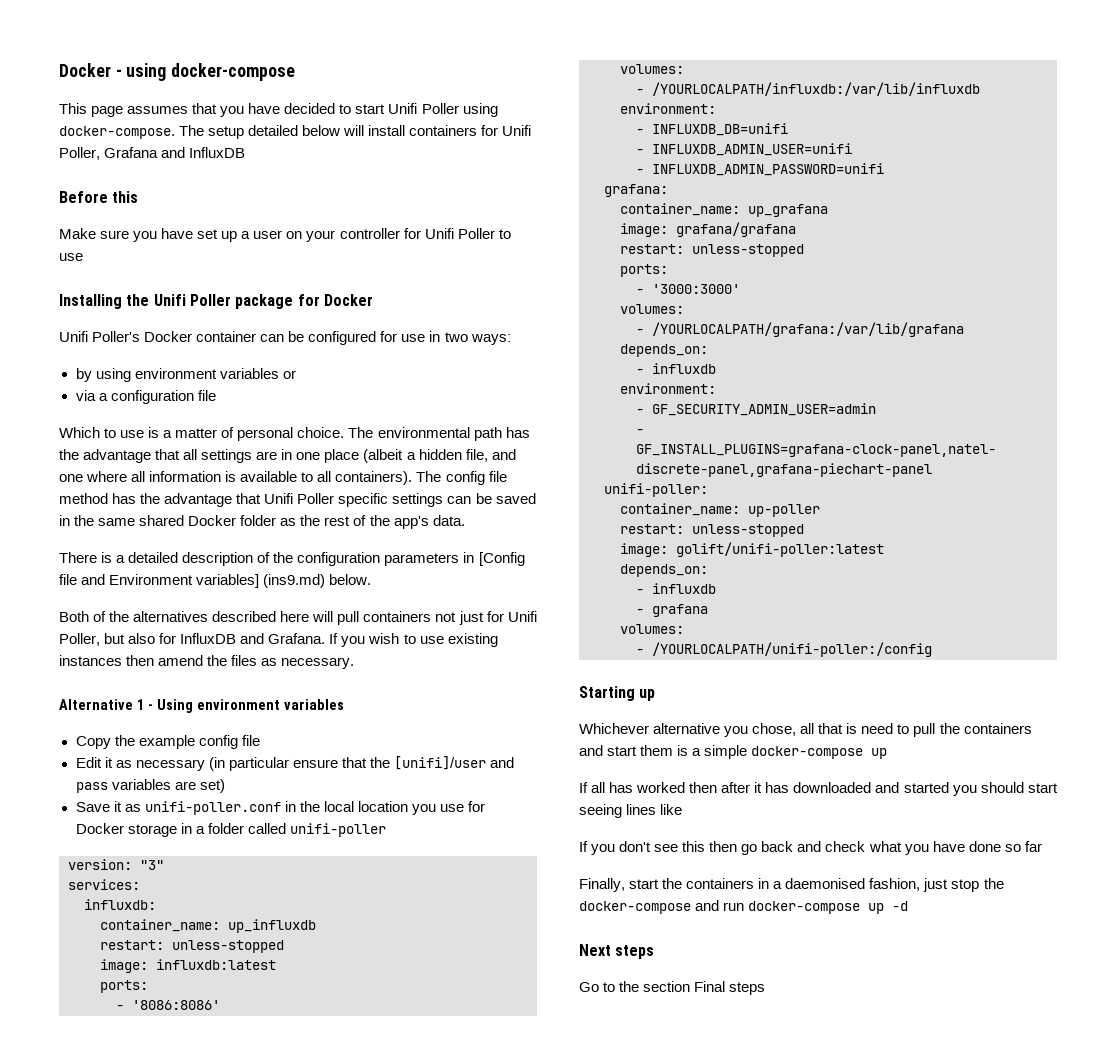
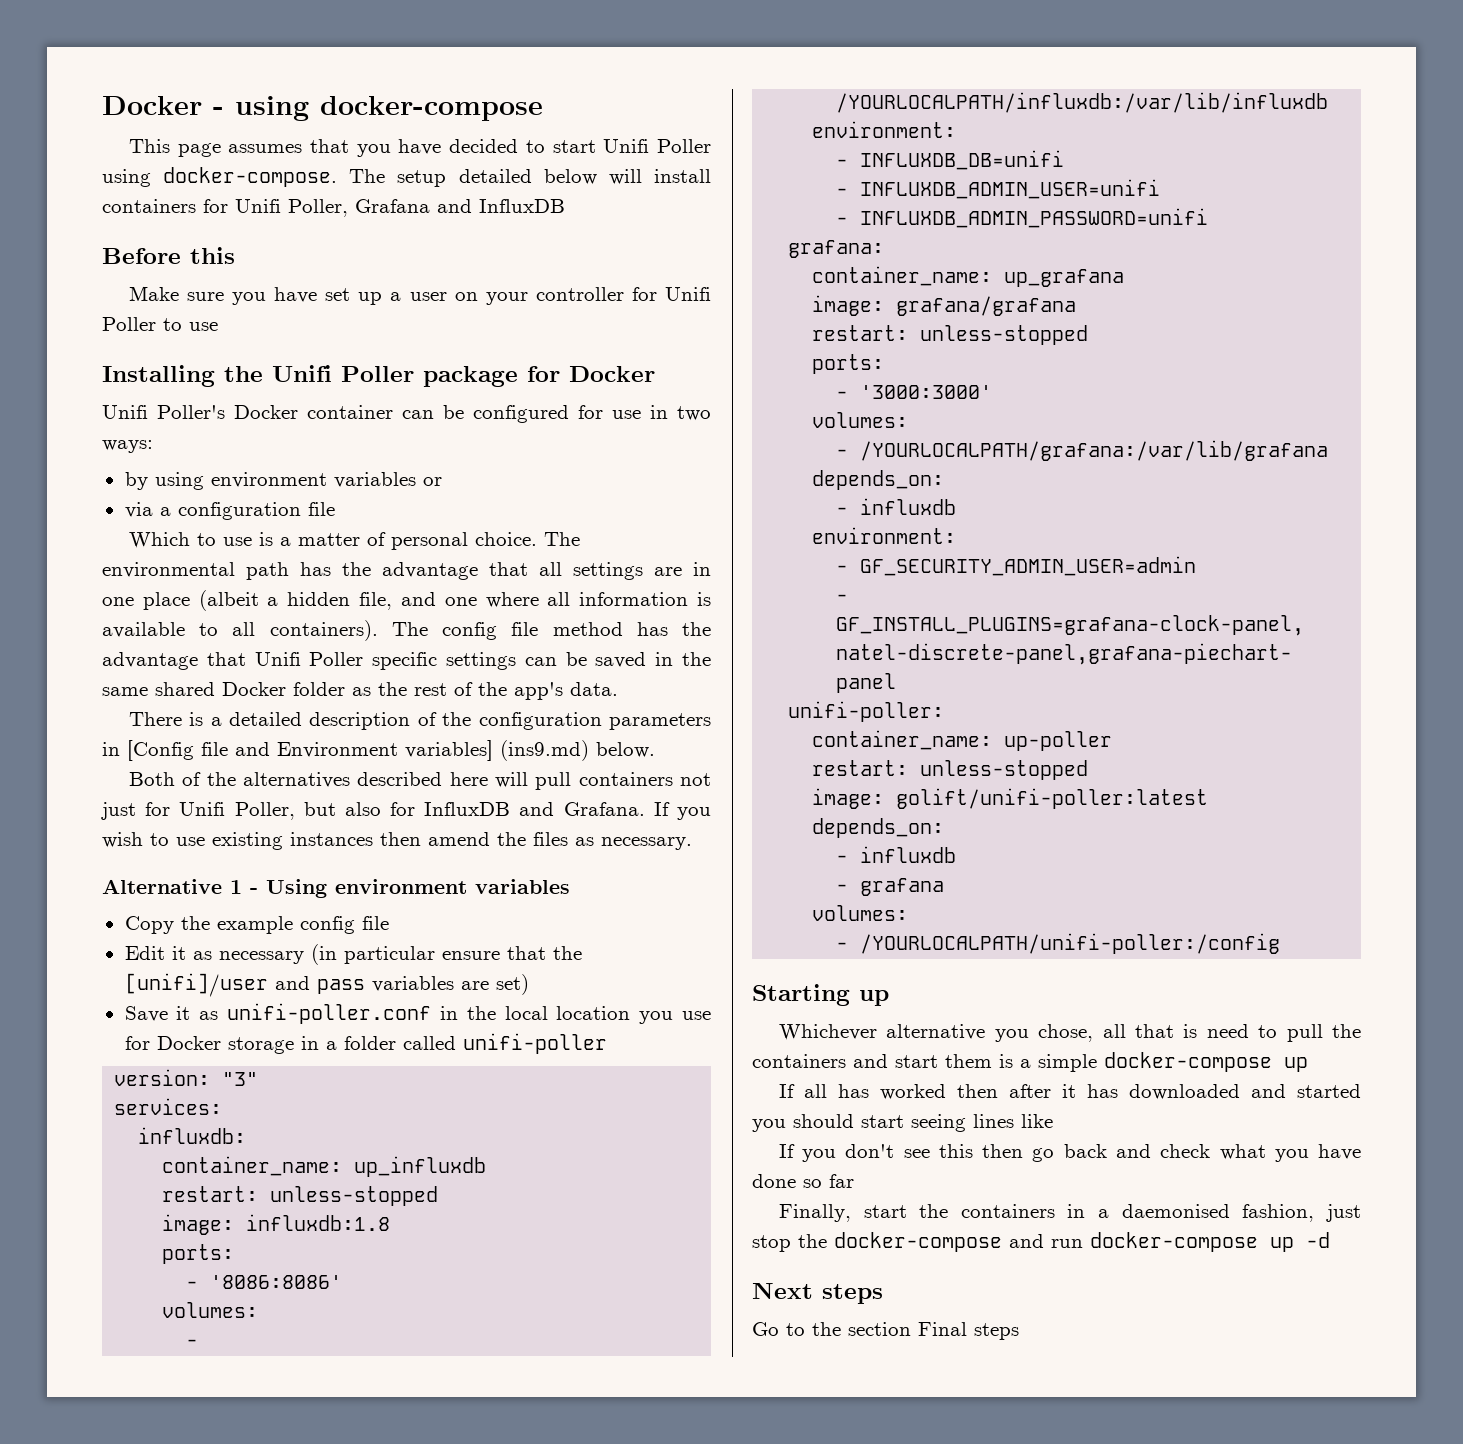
- image: influxdb:latest
+ image: influxdb:1.8

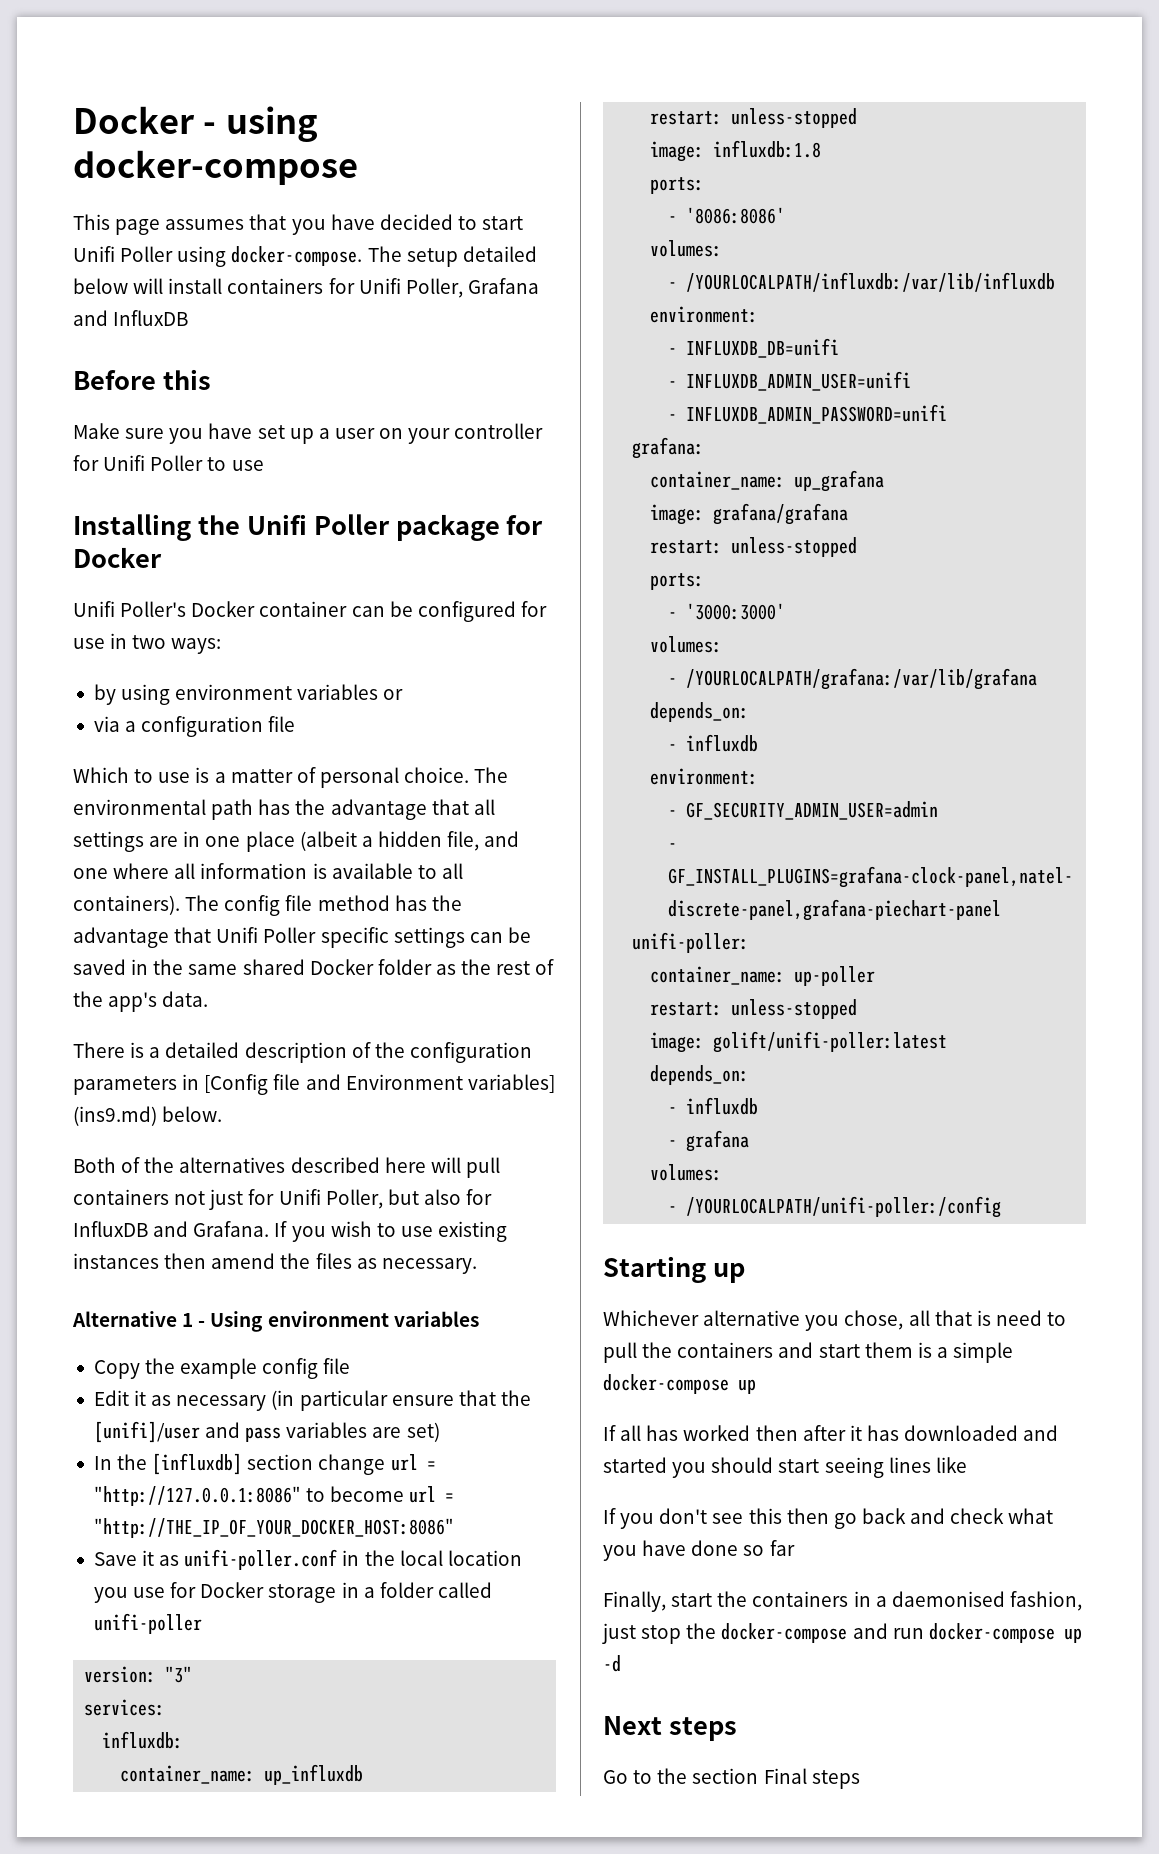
+ In the [influxdb] section change url = "http://127.0.0.1:8086" to become url = "http://THE_IP_OF_YOUR_DOCKER_HOST:8086"

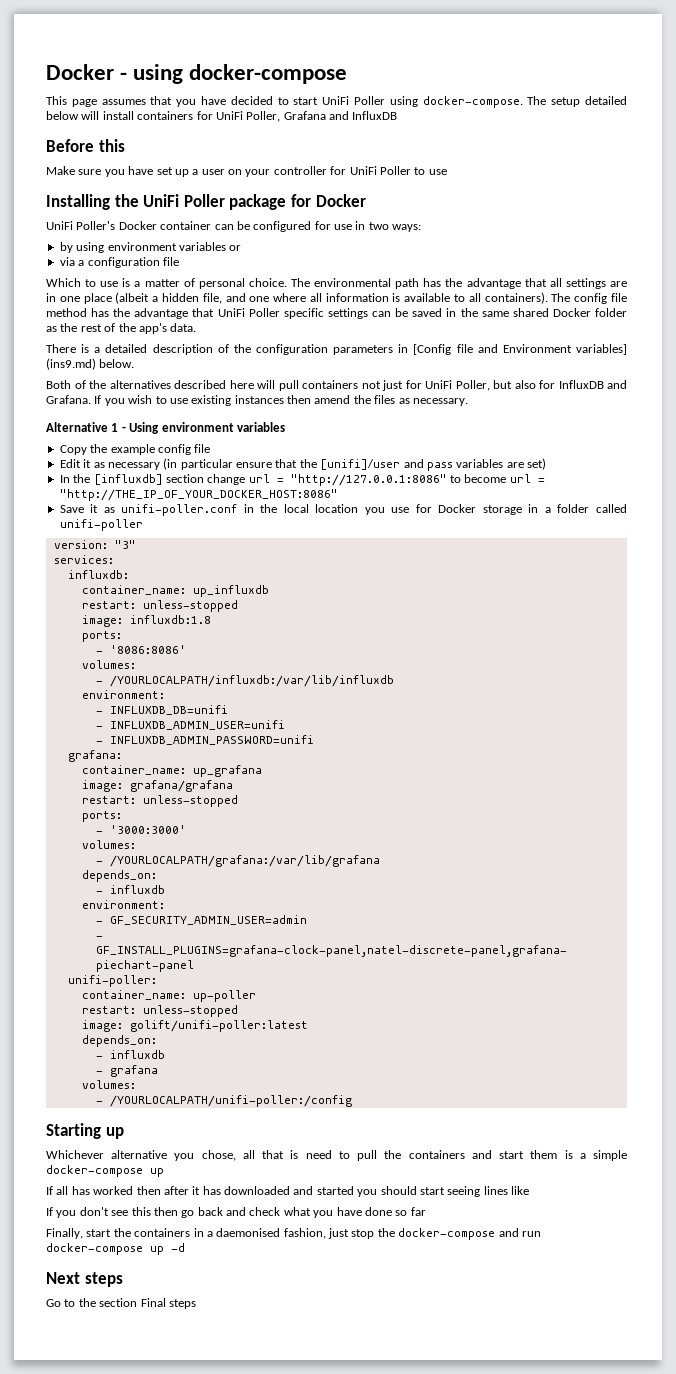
- This page assumes that you have decided to start Unifi Poller using docker-compose.
+ This page assumes that you have decided to start UniFi Poller using docker-compose.
- The setup detailed below will install containers for Unifi Poller, Grafana and InfluxDB
+ The setup detailed below will install containers for UniFi Poller, Grafana and InfluxDB
- Make sure you have set up a user on your controller for Unifi Poller to use
+ Make sure you have set up a user on your controller for UniFi Poller to use
- Installing the Unifi Poller package for Docker
+ Installing the UniFi Poller package for Docker
- Unifi Poller's Docker container can be configured for use in two ways:
+ UniFi Poller's Docker container can be configured for use in two ways:
- The config file method has the advantage that Unifi Poller specific settings can be saved in the same shared Docker folder as the rest of the app's data.
+ The config file method has the advantage that UniFi Poller specific settings can be saved in the same shared Docker folder as the rest of the app's data.
- Both of the alternatives described here will pull containers not just for Unifi Poller, but also for InfluxDB and Grafana.
+ Both of the alternatives described here will pull containers not just for UniFi Poller, but also for InfluxDB and Grafana.

